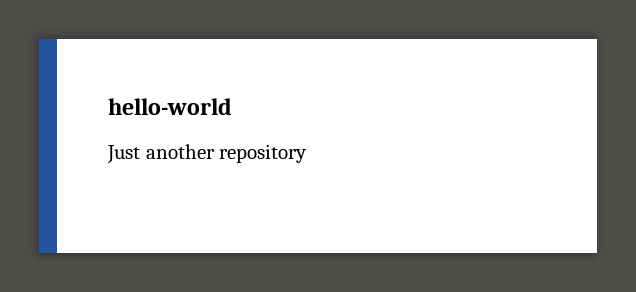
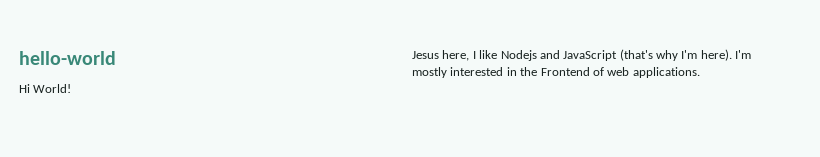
- Just another repository
+ Hi World!
+ Jesus here, I like Nodejs and JavaScript (that's why I'm here). I'm mostly interested in the Frontend of web applications.

